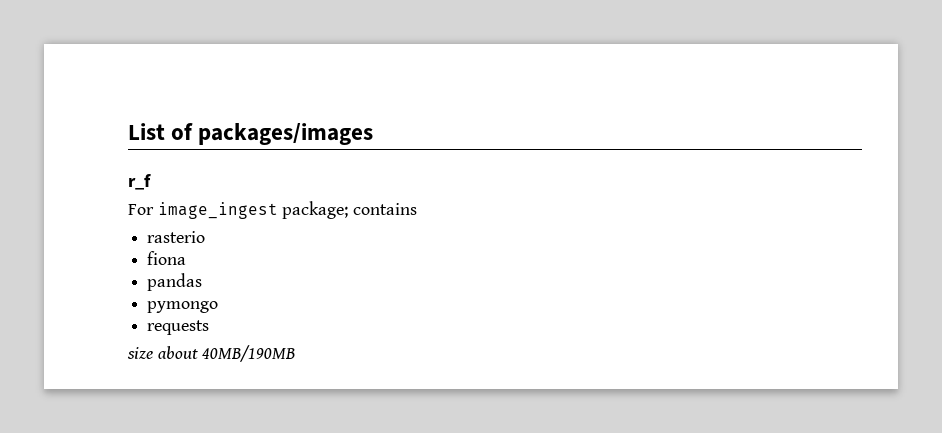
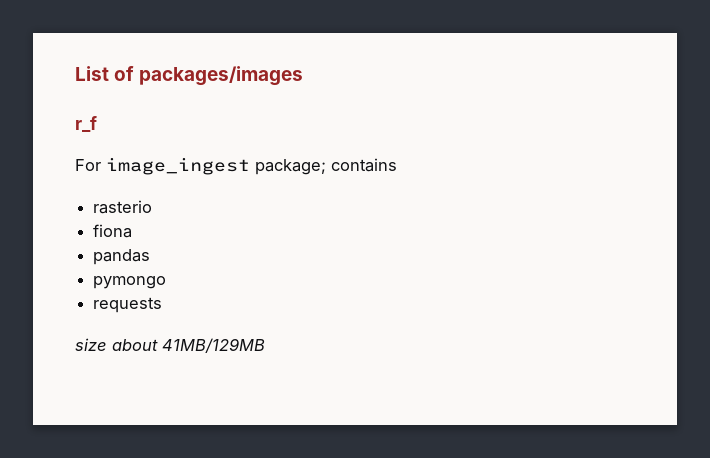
- size about 40MB/190MB
+ size about 41MB/129MB

